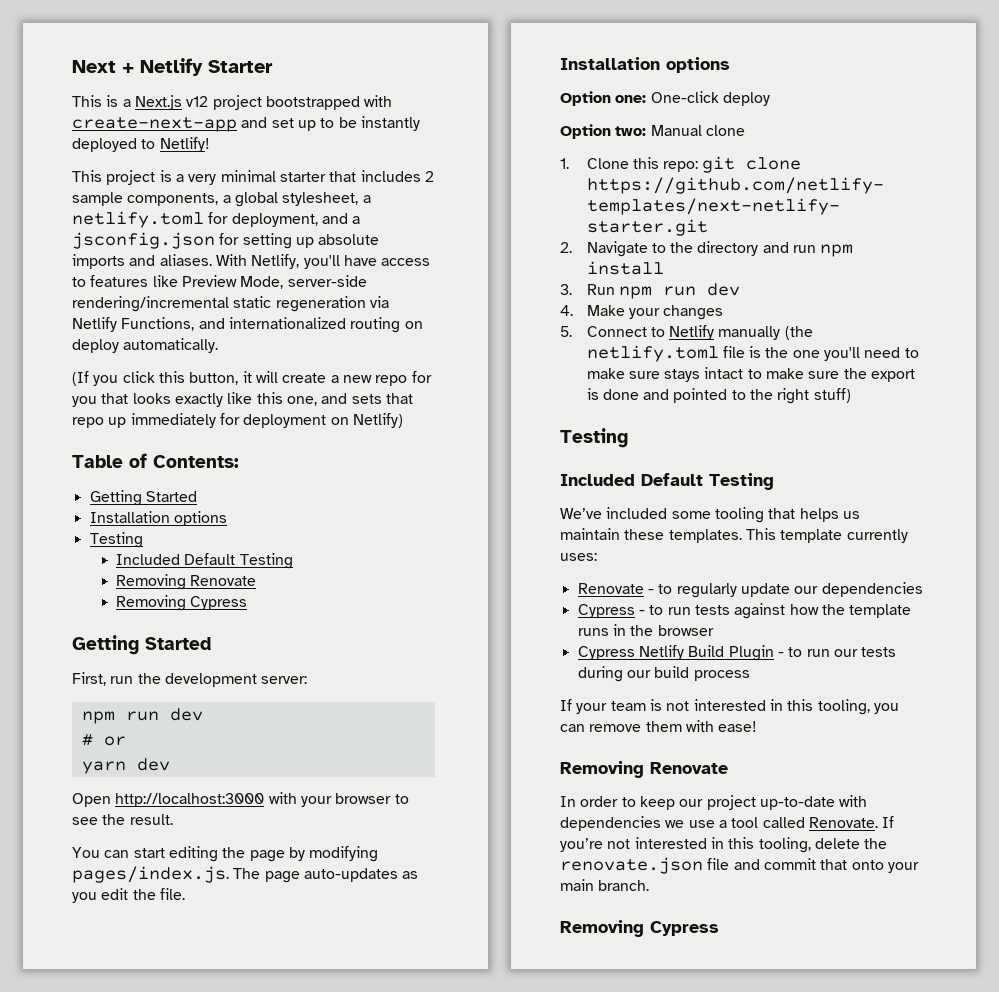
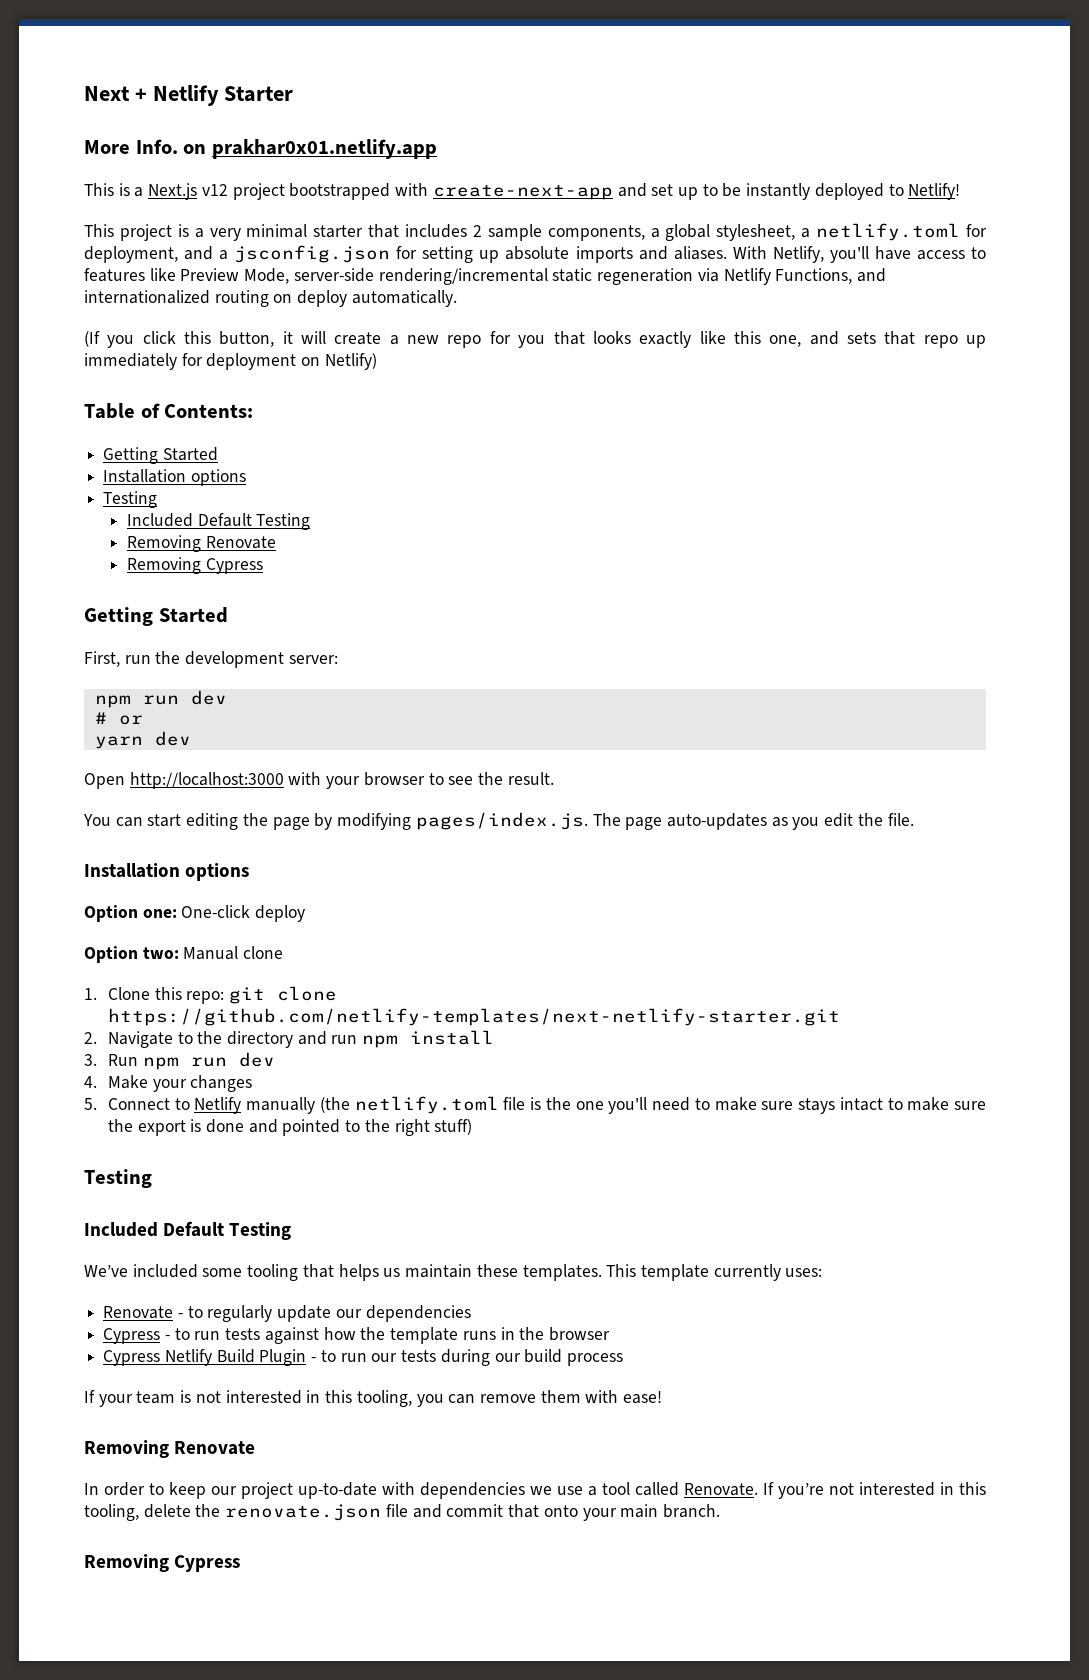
+ More Info. on prakhar0x01.netlify.app

